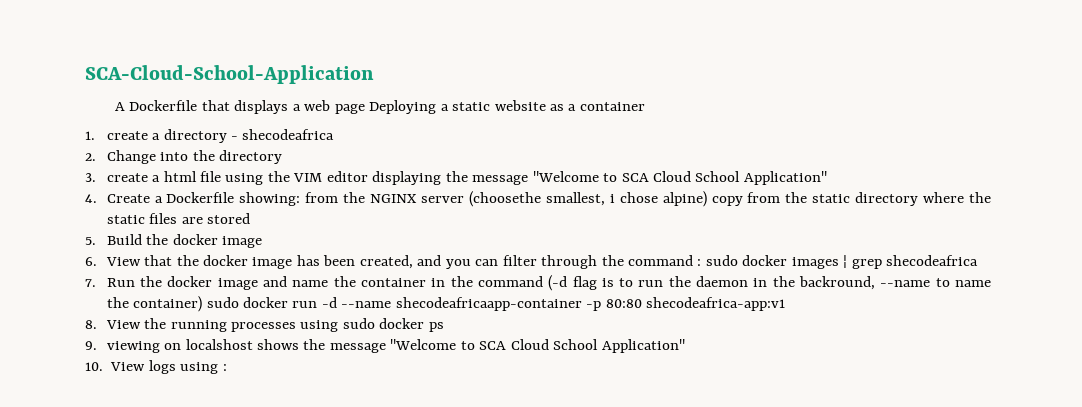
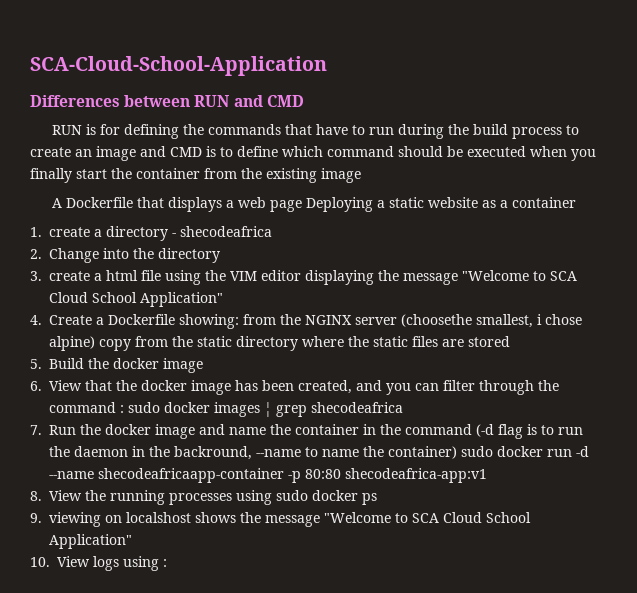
+ Differences between RUN and CMD
+ RUN is for defining the commands that have to run during the build process to create an image and CMD is to define which command should be executed when you finally start the container from the existing image

